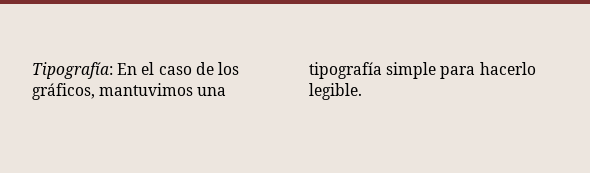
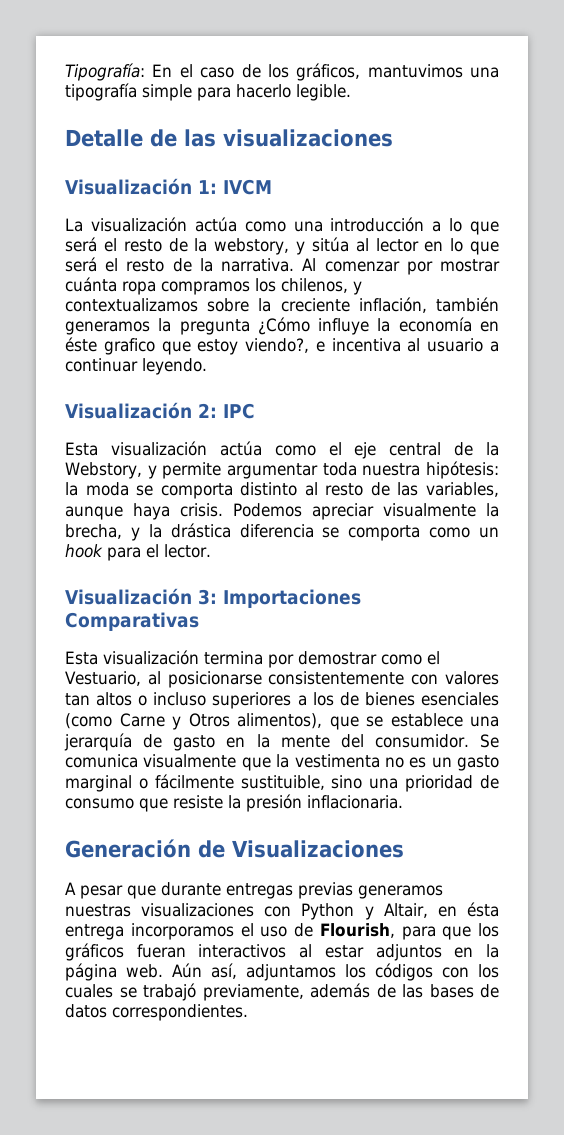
+ Detalle de las visualizaciones
+ Visualización 1: IVCM
+ La visualización actúa como una introducción a lo que será el resto de la webstory, y sitúa al lector en lo que será el resto de la narrativa. Al comenzar por mostrar cuánta ropa compramos los chilenos, y contextualizamos sobre la creciente inflación, también generamos la pregunta ¿Cómo influye la economía en éste grafico que estoy viendo?, e incentiva al usuario a continuar leyendo.
+ Visualización 2: IPC
+ Esta visualización actúa como el eje central de la Webstory, y permite argumentar toda nuestra hipótesis: la moda se comporta distinto al resto de las variables, aunque haya crisis. Podemos apreciar visualmente la brecha, y la drástica diferencia se comporta como un hook para el lector.
+ Visualización 3: Importaciones Comparativas
+ Esta visualización termina por demostrar como el Vestuario, al posicionarse consistentemente con valores tan altos o incluso superiores a los de bienes esenciales (como Carne y Otros alimentos), que se establece una jerarquía de gasto en la mente del consumidor. Se comunica visualmente que la vestimenta no es un gasto marginal o fácilmente sustituible, sino una prioridad de consumo que resiste la presión inflacionaria.
+ Generación de Visualizaciones
+ A pesar que durante entregas previas generamos nuestras visualizaciones con Python y Altair, en ésta entrega incorporamos el uso de Flourish, para que los gráficos fueran interactivos al estar adjuntos en la página web. Aún así, adjuntamos los códigos con los cuales se trabajó previamente, además de las bases de datos correspondientes.

